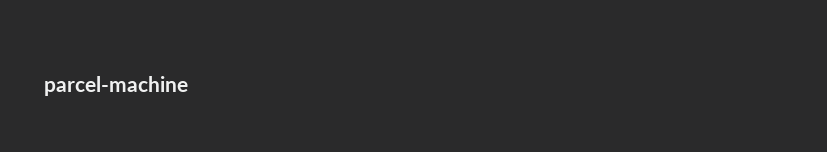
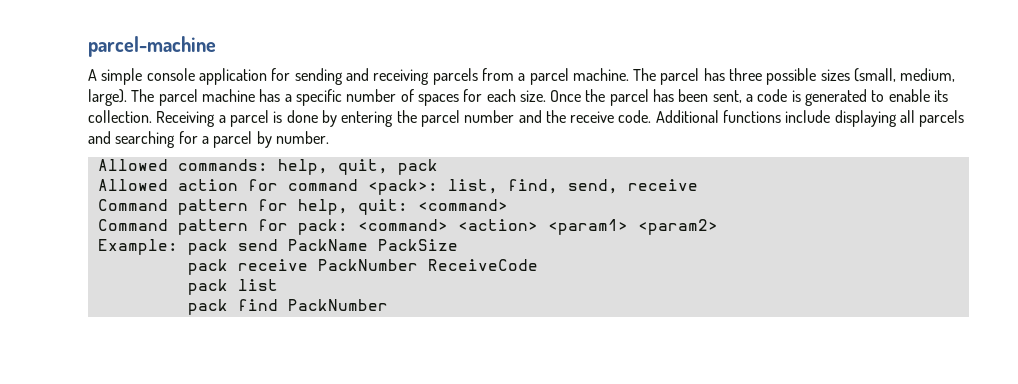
+ A simple console application for sending and receiving parcels from a parcel machine. The parcel has three possible sizes (small, medium, large). The parcel machine has a specific number of spaces for each size. Once the parcel has been sent, a code is generated to enable its collection. Receiving a parcel is done by entering the parcel number and the receive code. Additional functions include displaying all parcels and searching for a parcel by number.
+ Allowed commands: help, quit, pack
+ Allowed action for command <pack>: list, find, send, receive
+ Command pattern for help, quit: <command>
+ Command pattern for pack: <command> <action> <param1> <param2>
+ Example: pack send PackName PackSize
+ pack receive PackNumber ReceiveCode
+ pack list
+ pack find PackNumber

